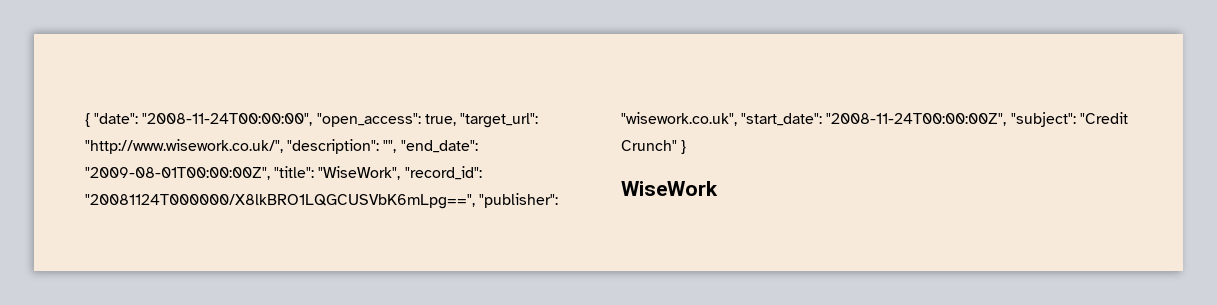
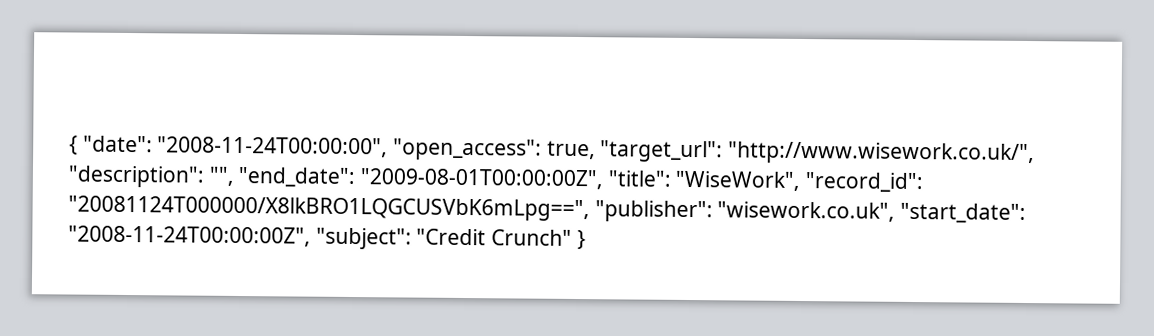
- WiseWork

